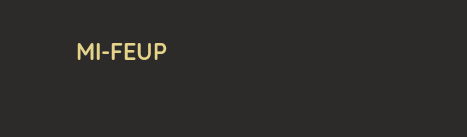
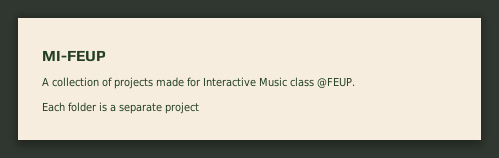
+ A collection of projects made for Interactive Music class @FEUP.
+ Each folder is a separate project

